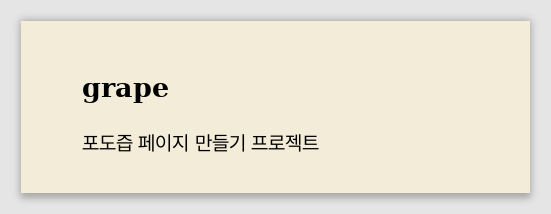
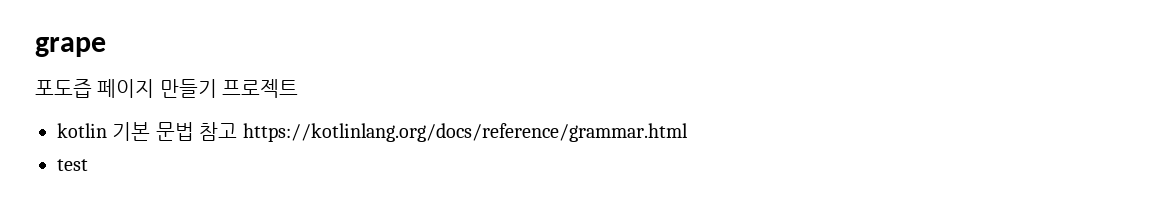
+ kotlin 기본 문법 참고 https://kotlinlang.org/docs/reference/grammar.html
+ test

